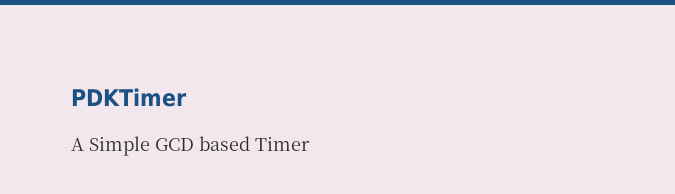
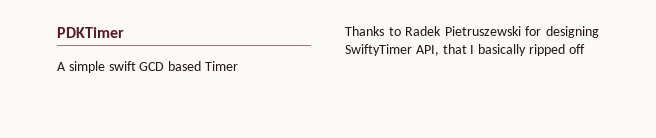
- A Simple GCD based Timer
+ A simple swift GCD based Timer
+ Thanks to Radek Pietruszewski for designing SwiftyTimer API, that I basically ripped off

